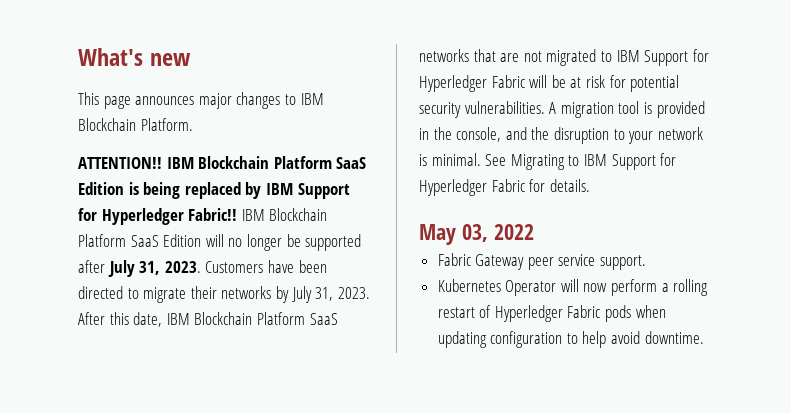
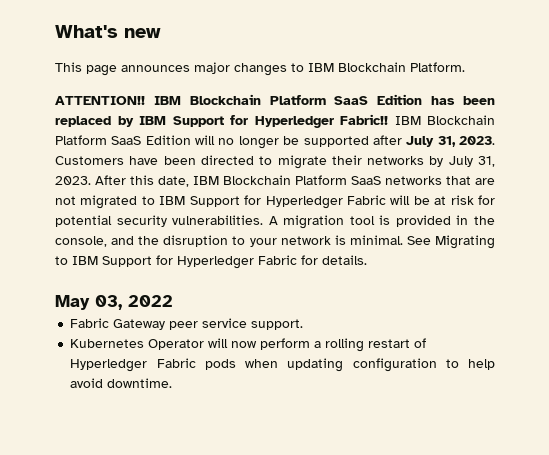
- IBM Blockchain Platform SaaS Edition is being replaced by IBM Support for Hyperledger Fabric!!
+ IBM Blockchain Platform SaaS Edition has been replaced by IBM Support for Hyperledger Fabric!!

